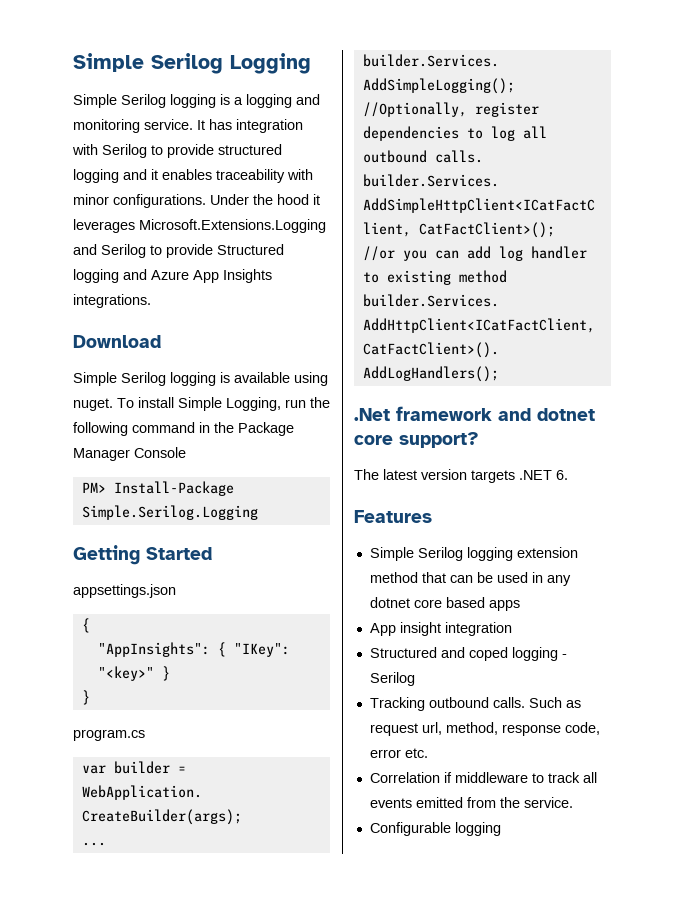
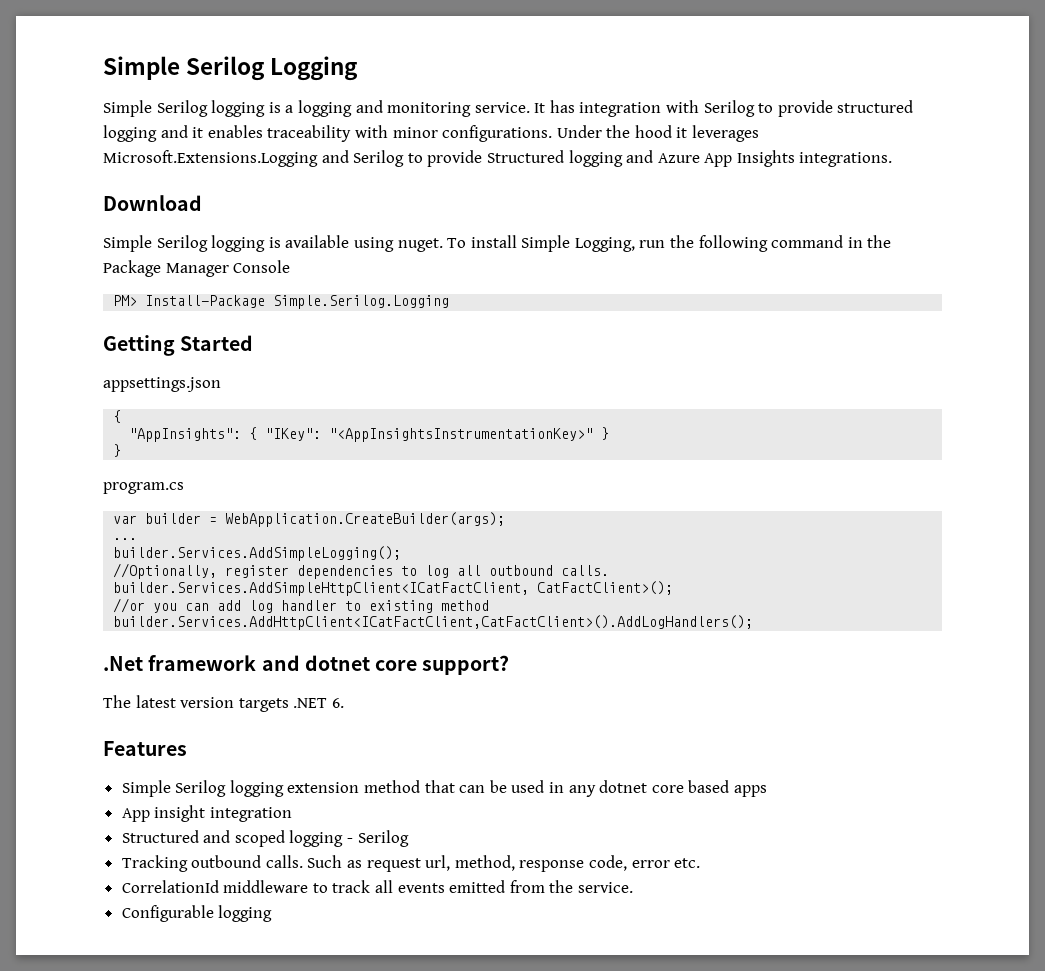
- "AppInsights": { "IKey": "<key>" }
+ "AppInsights": { "IKey": "<AppInsightsInstrumentationKey>" }
- Structured and coped logging - Serilog
+ Structured and scoped logging - Serilog
- Correlation if middleware to track all events emitted from the service.
+ CorrelationId middleware to track all events emitted from the service.

